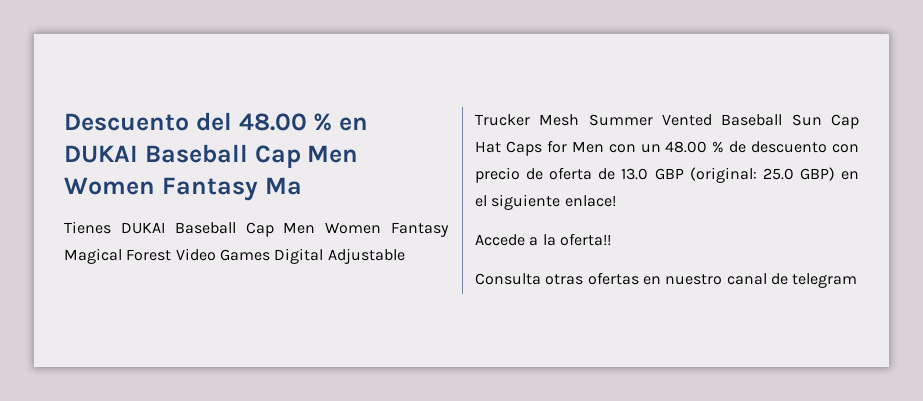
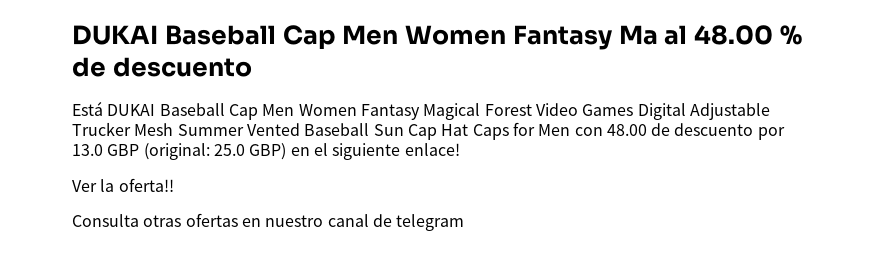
- Descuento del 48.00 % en DUKAI Baseball Cap Men Women Fantasy Ma
- Tienes DUKAI Baseball Cap Men Women Fantasy Magical Forest Video Games Digital Adjustable Trucker Mesh Summer Vented Baseball Sun Cap Hat Caps for Men con un 48.00 % de descuento con precio de oferta de 13.0 GBP (original: 25.0 GBP) en el siguiente enlace!
+ DUKAI Baseball Cap Men Women Fantasy Ma al 48.00 % de descuento
+ Está DUKAI Baseball Cap Men Women Fantasy Magical Forest Video Games Digital Adjustable Trucker Mesh Summer Vented Baseball Sun Cap Hat Caps for Men con 48.00 de descuento por 13.0 GBP (original: 25.0 GBP) en el siguiente enlace!
- Accede a la oferta!!
+ Ver la oferta!!

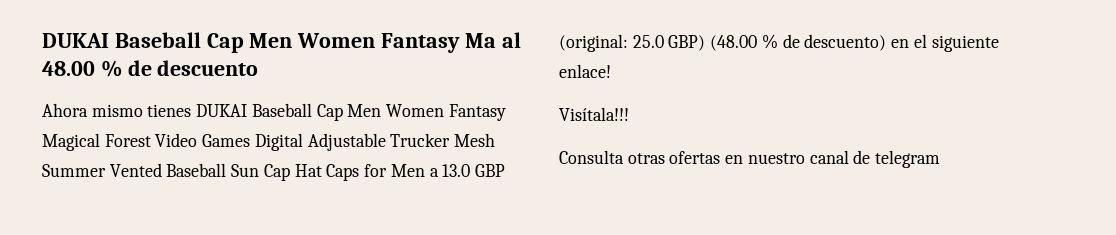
- Está DUKAI Baseball Cap Men Women Fantasy Magical Forest Video Games Digital Adjustable Trucker Mesh Summer Vented Baseball Sun Cap Hat Caps for Men con 48.00 de descuento por 13.0 GBP (original: 25.0 GBP) en el siguiente enlace!
+ Ahora mismo tienes DUKAI Baseball Cap Men Women Fantasy Magical Forest Video Games Digital Adjustable Trucker Mesh Summer Vented Baseball Sun Cap Hat Caps for Men a 13.0 GBP (original: 25.0 GBP) (48.00 % de descuento) en el siguiente enlace!
- Ver la oferta!!
+ Visítala!!!

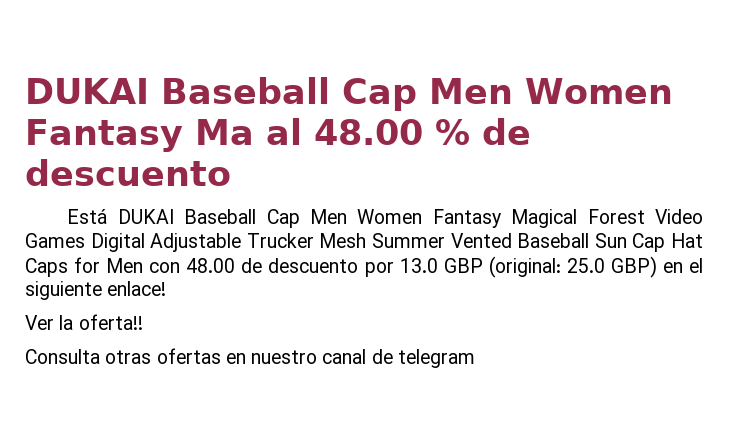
- Ahora mismo tienes DUKAI Baseball Cap Men Women Fantasy Magical Forest Video Games Digital Adjustable Trucker Mesh Summer Vented Baseball Sun Cap Hat Caps for Men a 13.0 GBP (original: 25.0 GBP) (48.00 % de descuento) en el siguiente enlace!
+ Está DUKAI Baseball Cap Men Women Fantasy Magical Forest Video Games Digital Adjustable Trucker Mesh Summer Vented Baseball Sun Cap Hat Caps for Men con 48.00 de descuento por 13.0 GBP (original: 25.0 GBP) en el siguiente enlace!
- Visítala!!!
+ Ver la oferta!!

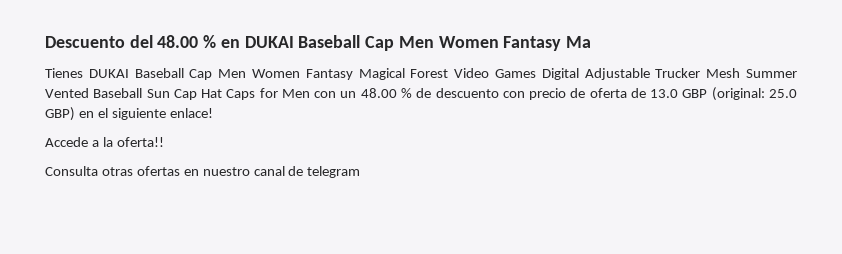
- DUKAI Baseball Cap Men Women Fantasy Ma al 48.00 % de descuento
- Está DUKAI Baseball Cap Men Women Fantasy Magical Forest Video Games Digital Adjustable Trucker Mesh Summer Vented Baseball Sun Cap Hat Caps for Men con 48.00 de descuento por 13.0 GBP (original: 25.0 GBP) en el siguiente enlace!
+ Descuento del 48.00 % en DUKAI Baseball Cap Men Women Fantasy Ma
+ Tienes DUKAI Baseball Cap Men Women Fantasy Magical Forest Video Games Digital Adjustable Trucker Mesh Summer Vented Baseball Sun Cap Hat Caps for Men con un 48.00 % de descuento con precio de oferta de 13.0 GBP (original: 25.0 GBP) en el siguiente enlace!
- Ver la oferta!!
+ Accede a la oferta!!

